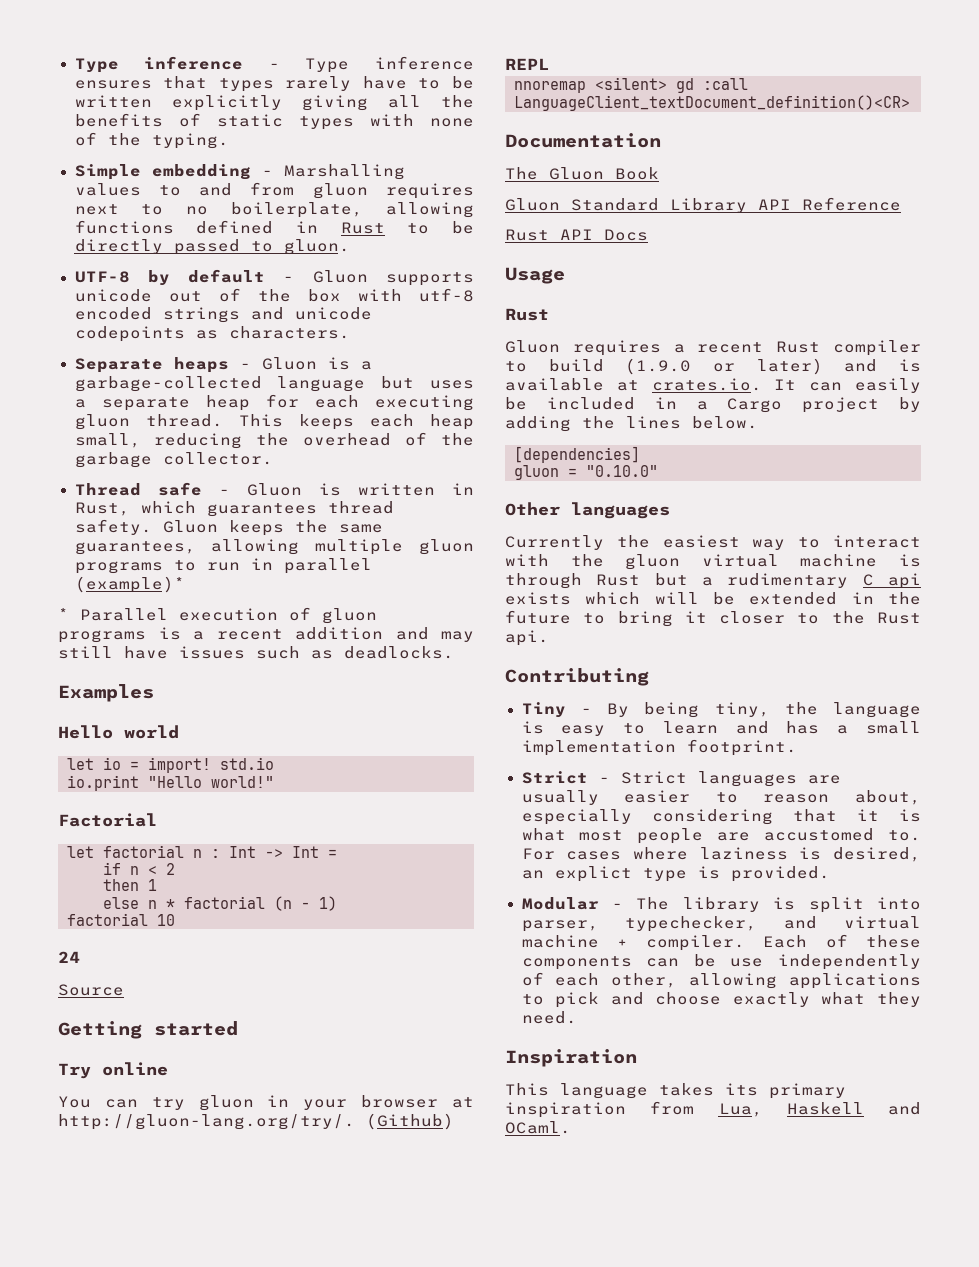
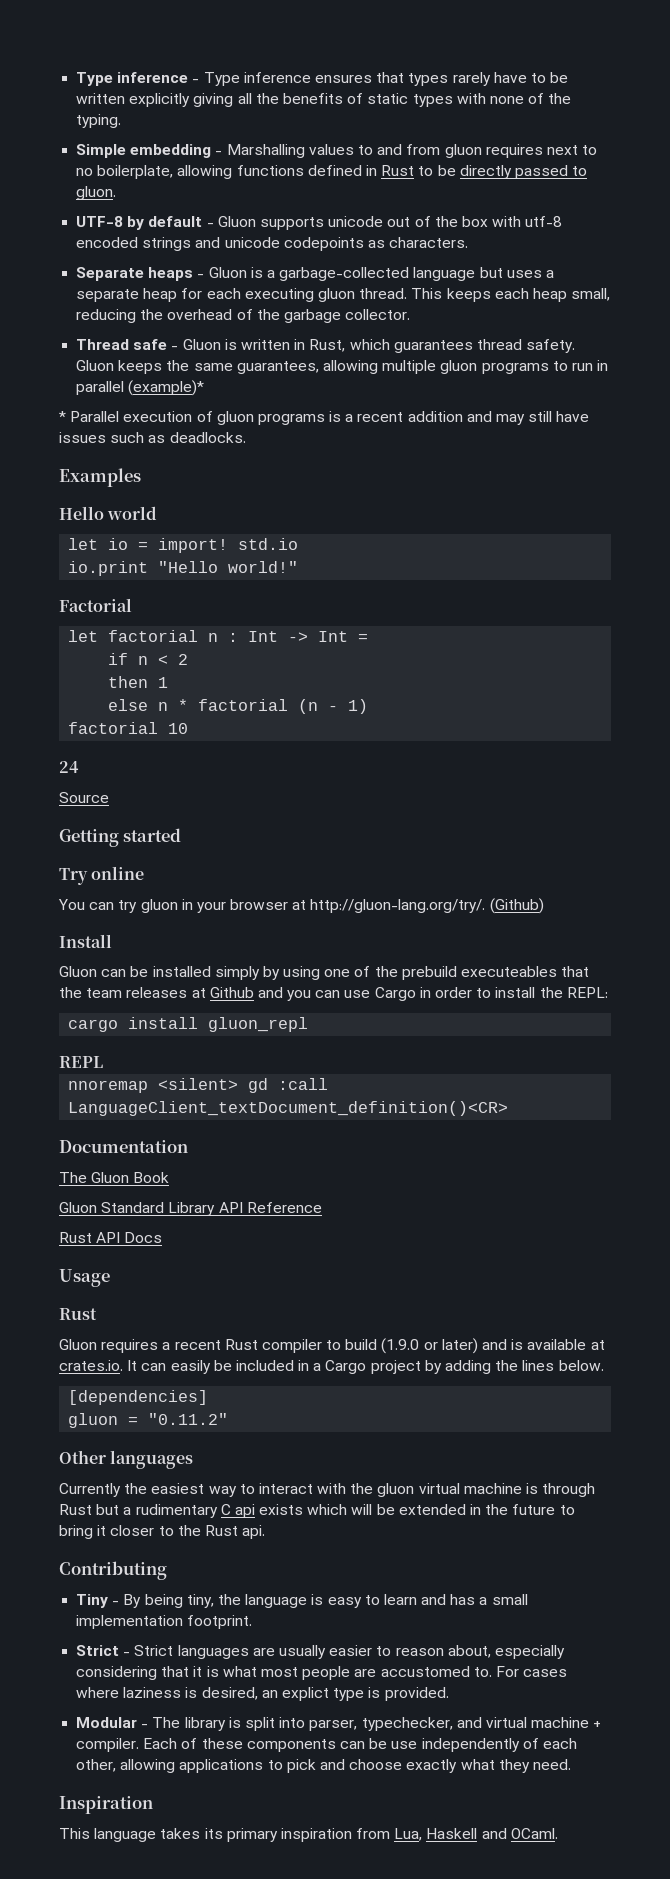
+ Install
+ Gluon can be installed simply by using one of the prebuild executeables that the team releases at Github and you can use Cargo in order to install the REPL:
+ cargo install gluon_repl
- gluon = "0.10.0"
+ gluon = "0.11.2"

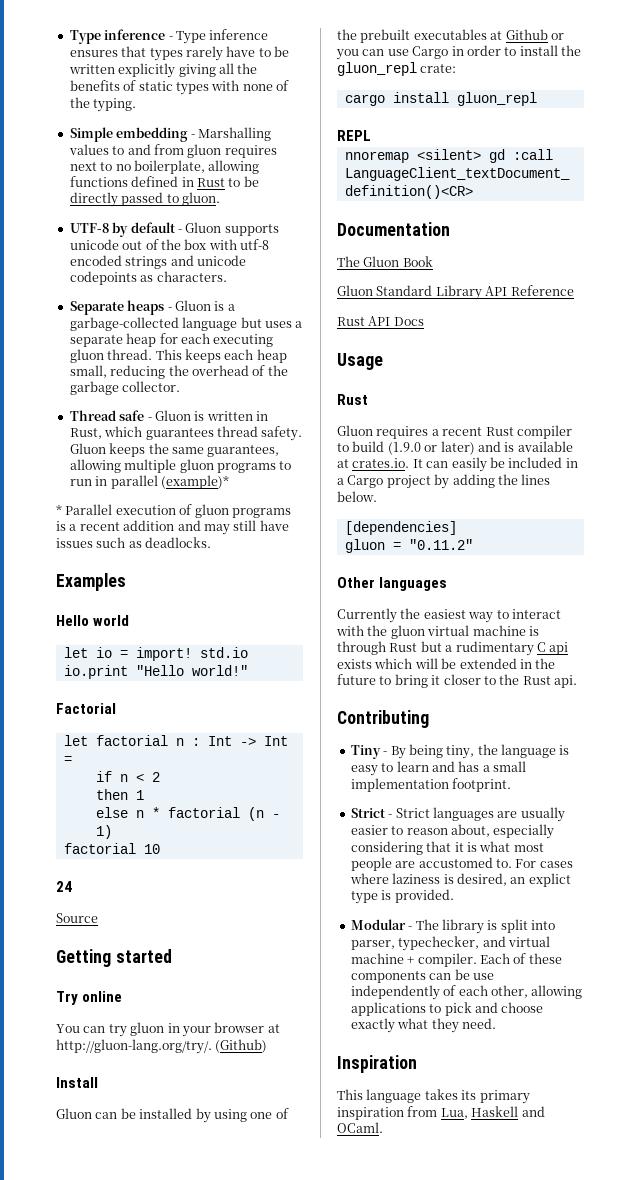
- Gluon can be installed simply by using one of the prebuild executeables that the team releases at Github and you can use Cargo in order to install the REPL:
+ Gluon can be installed by using one of the prebuilt executables at Github or you can use Cargo in order to install the gluon_repl crate:

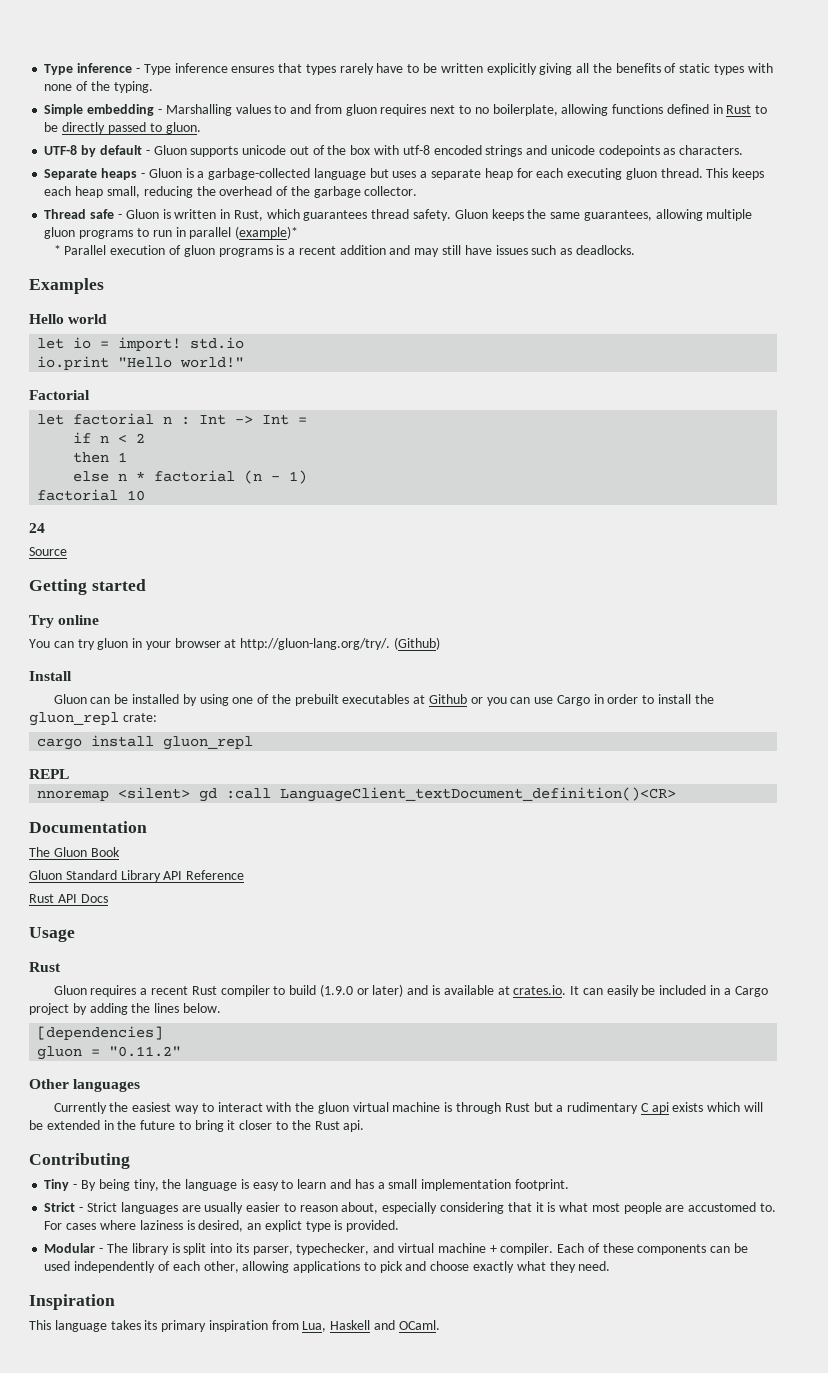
- Modular - The library is split into parser, typechecker, and virtual machine + compiler.
+ Modular - The library is split into its parser, typechecker, and virtual machine + compiler.
- Each of these components can be use independently of each other, allowing applications to pick and choose exactly what they need.
+ Each of these components can be used independently of each other, allowing applications to pick and choose exactly what they need.

